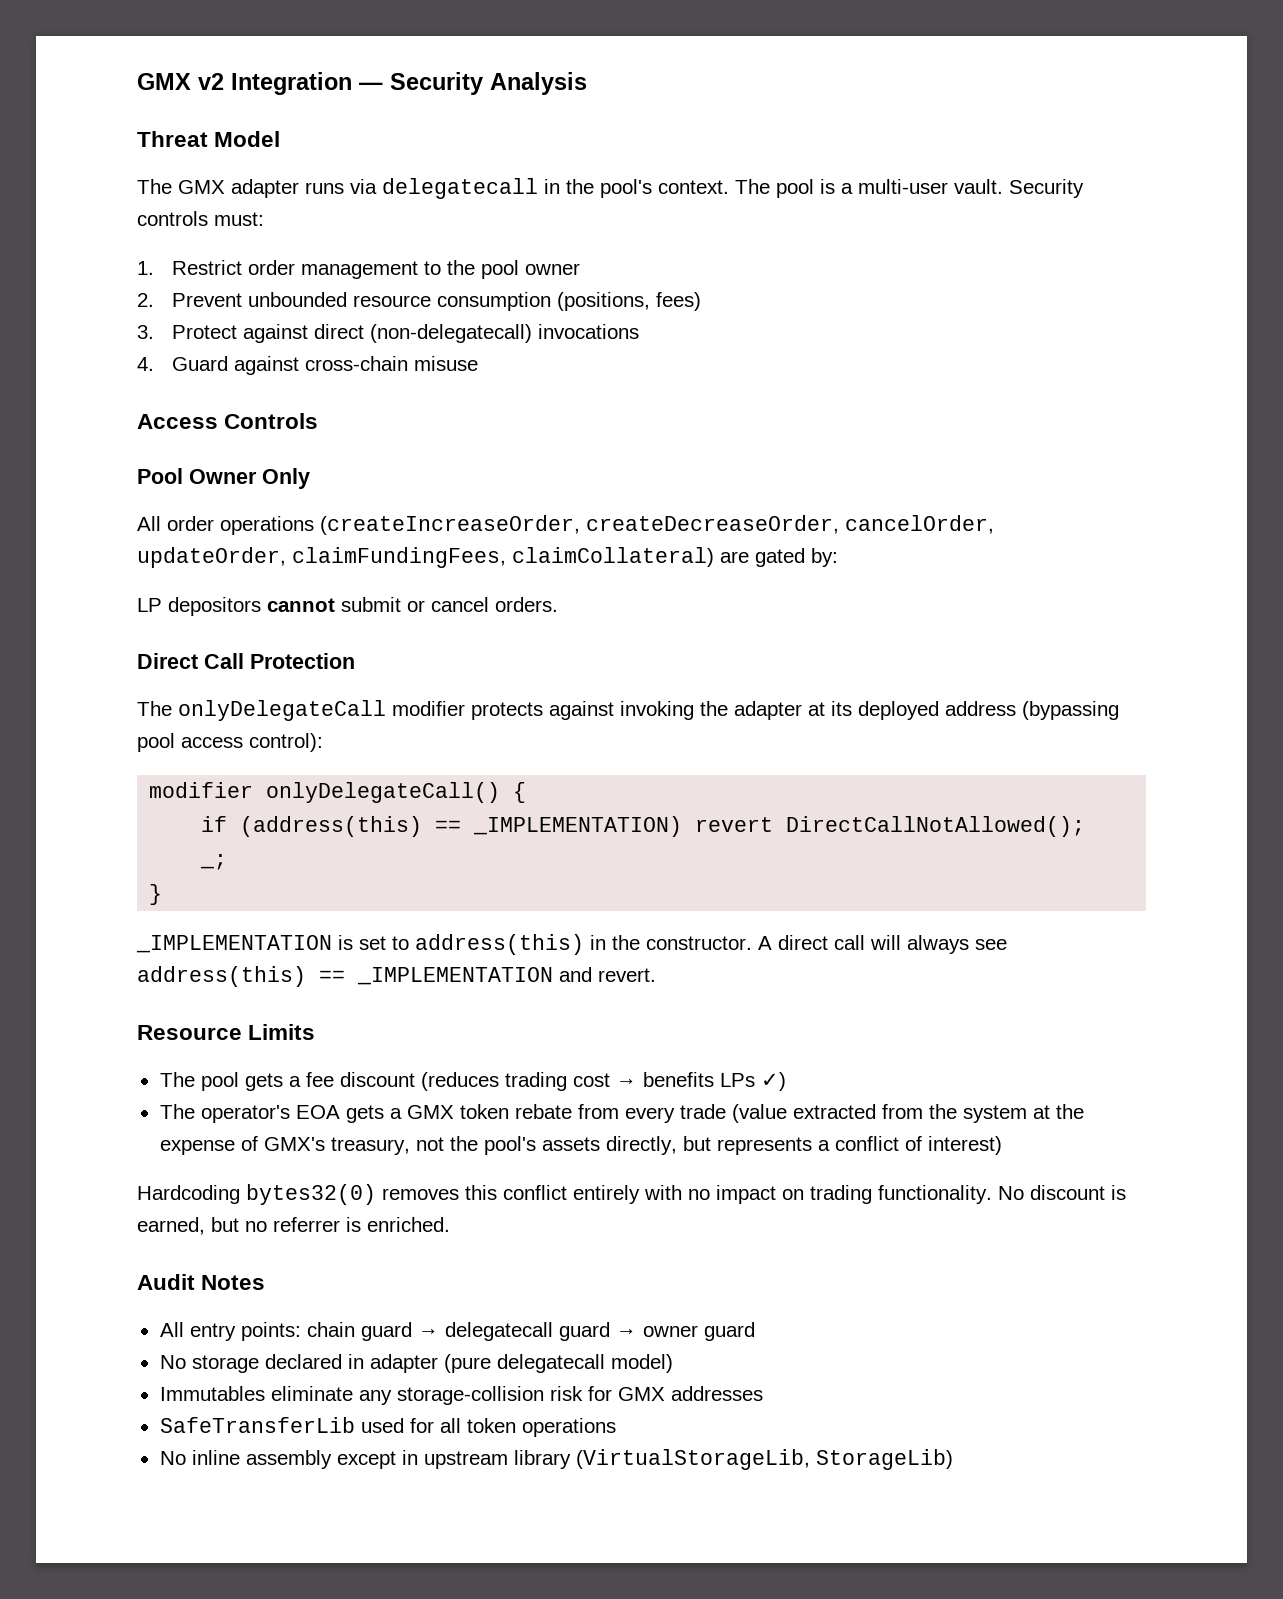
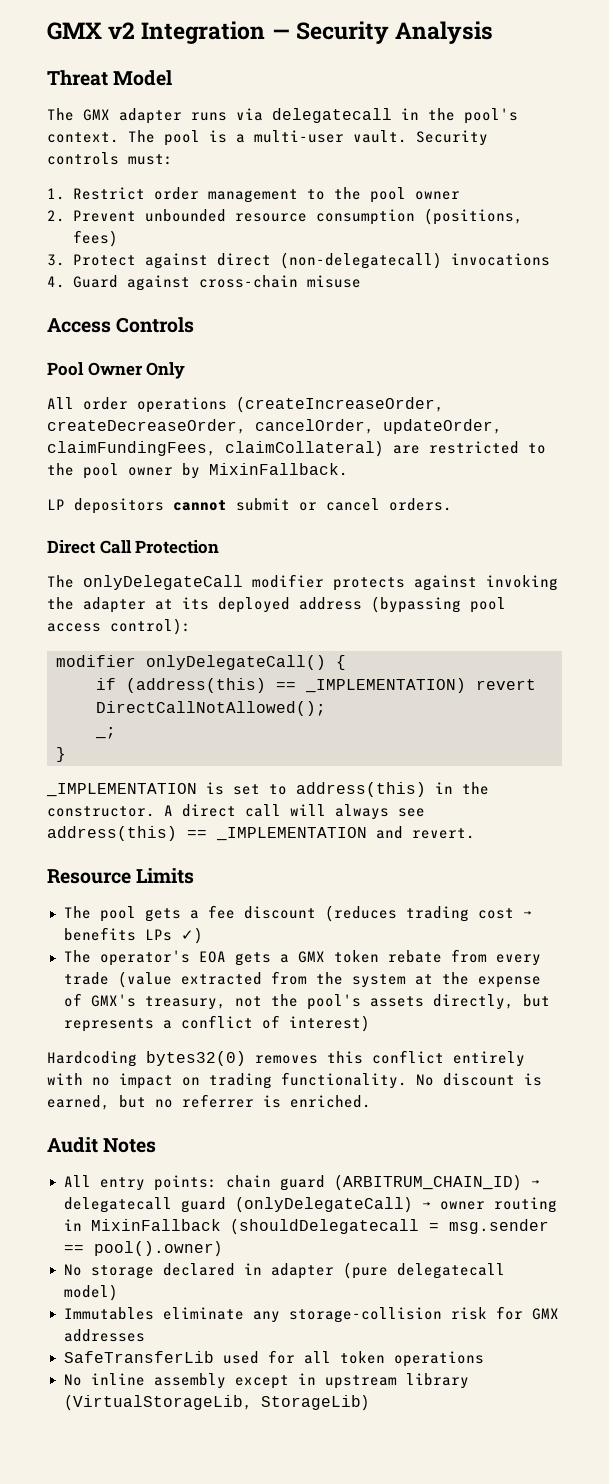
- All order operations (createIncreaseOrder, createDecreaseOrder, cancelOrder, updateOrder, claimFundingFees, claimCollateral) are gated by:
+ All order operations (createIncreaseOrder, createDecreaseOrder, cancelOrder, updateOrder, claimFundingFees, claimCollateral) are restricted to the pool owner by MixinFallback.
- All entry points: chain guard → delegatecall guard → owner guard
+ All entry points: chain guard (ARBITRUM_CHAIN_ID) → delegatecall guard (onlyDelegateCall) → owner routing in MixinFallback (shouldDelegatecall = msg.sender == pool().owner)

